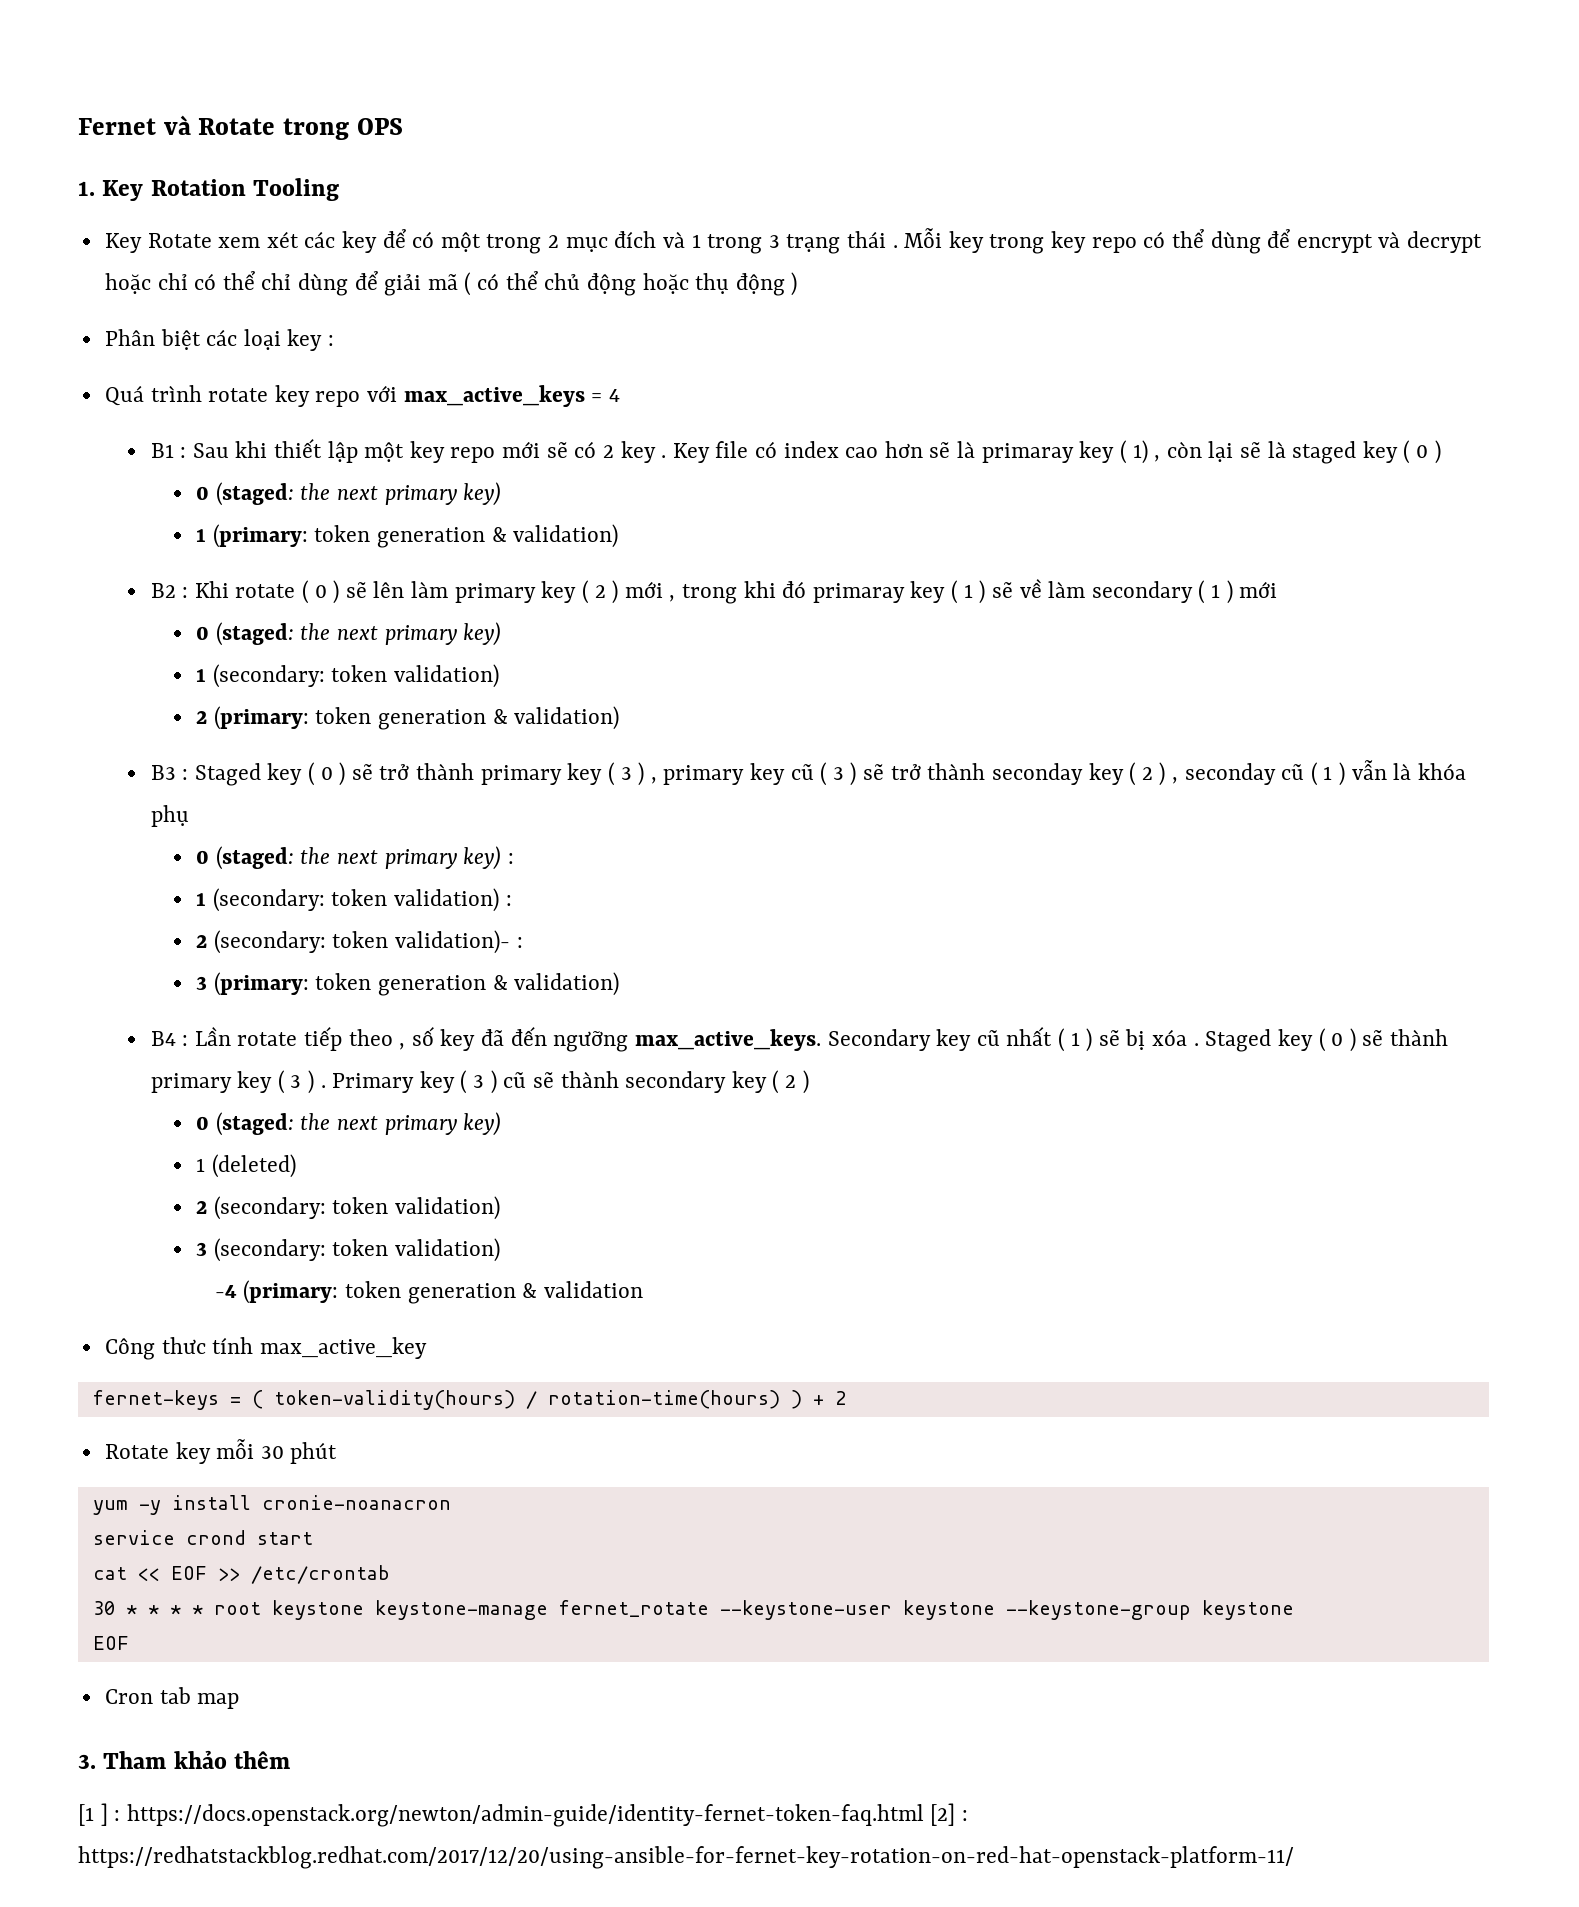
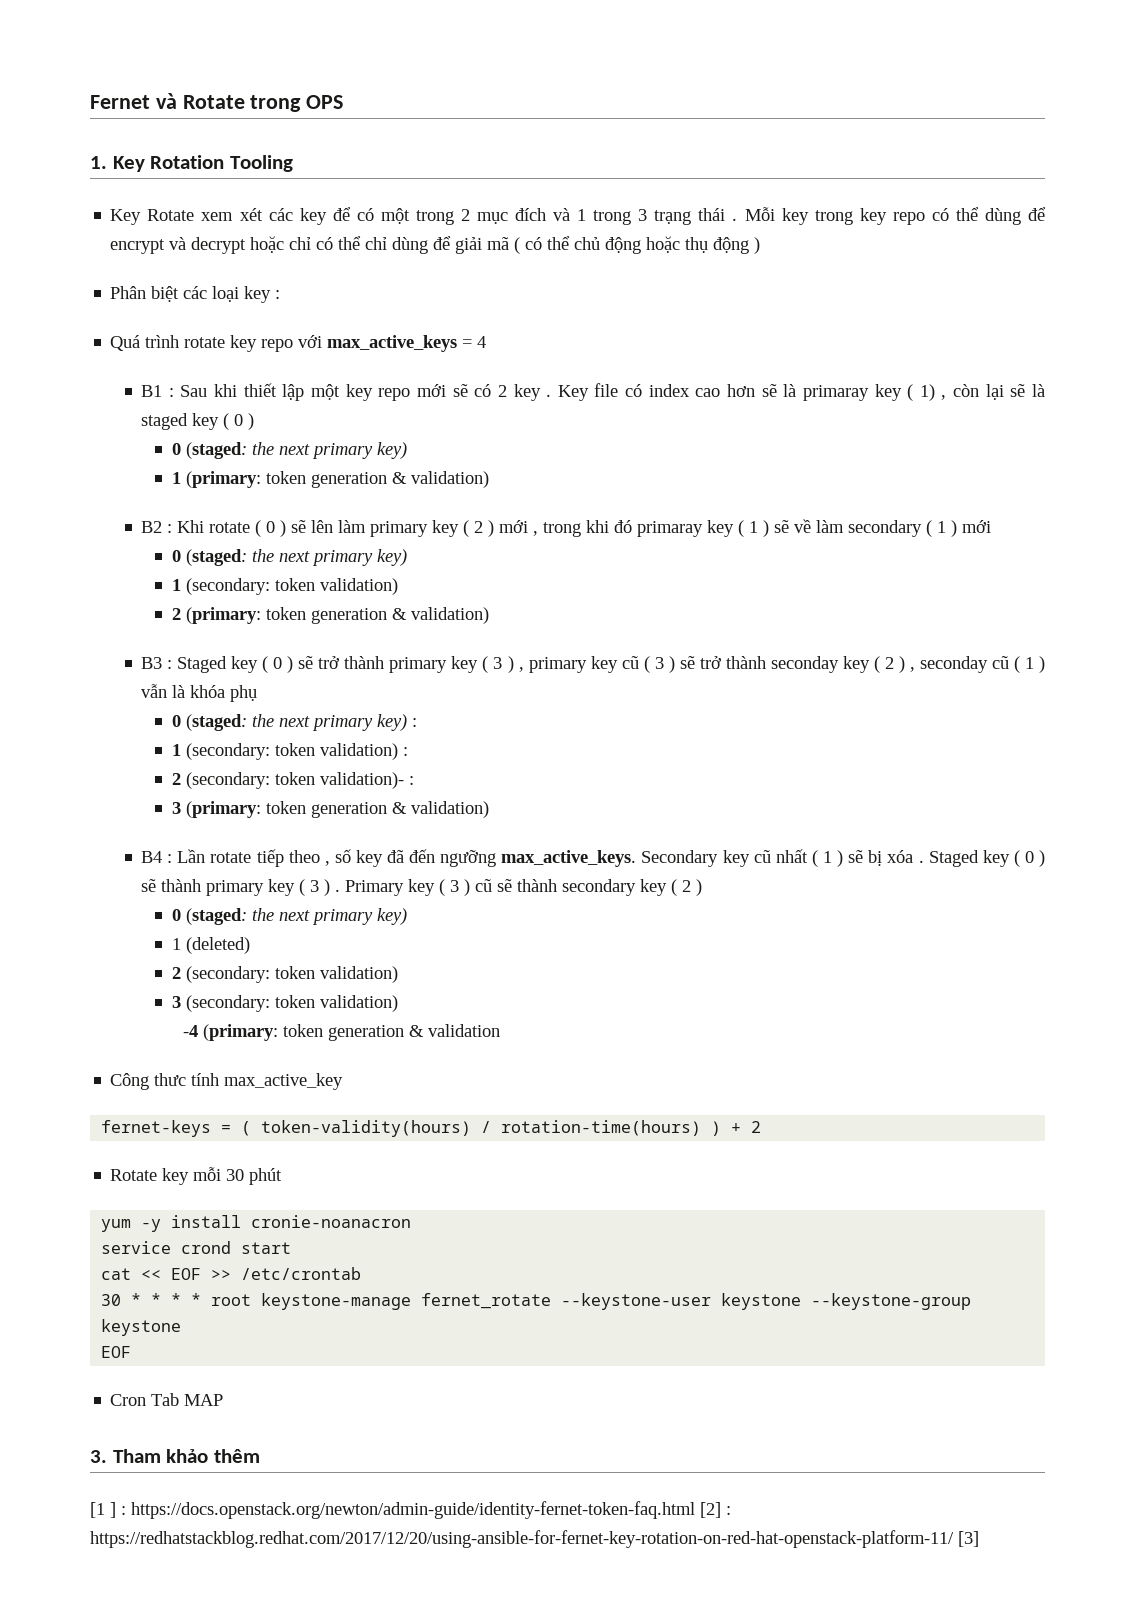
- 30 * * * * root keystone keystone-manage fernet_rotate --keystone-user keystone --keystone-group keystone
+ 30 * * * * root keystone-manage fernet_rotate --keystone-user keystone --keystone-group keystone
- Cron tab map
+ Cron Tab MAP
- [1 ] : https://docs.openstack.org/newton/admin-guide/identity-fernet-token-faq.html [2] : https://redhatstackblog.redhat.com/2017/12/20/using-ansible-for-fernet-key-rotation-on-red-hat-openstack-platform-11/
+ [1 ] : https://docs.openstack.org/newton/admin-guide/identity-fernet-token-faq.html [2] : https://redhatstackblog.redhat.com/2017/12/20/using-ansible-for-fernet-key-rotation-on-red-hat-openstack-platform-11/ [3]

